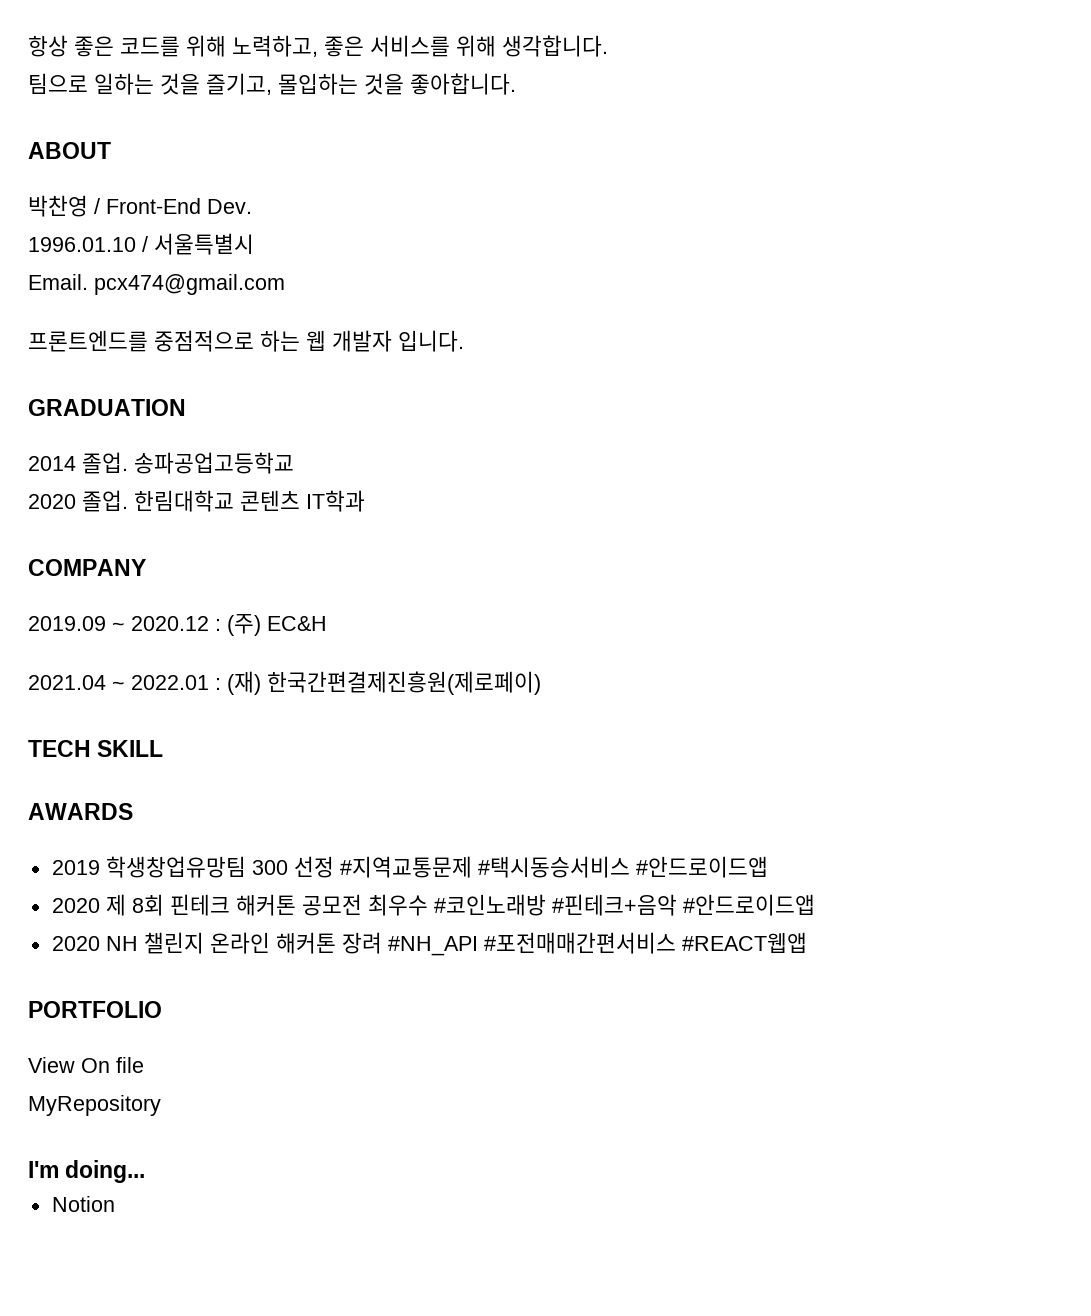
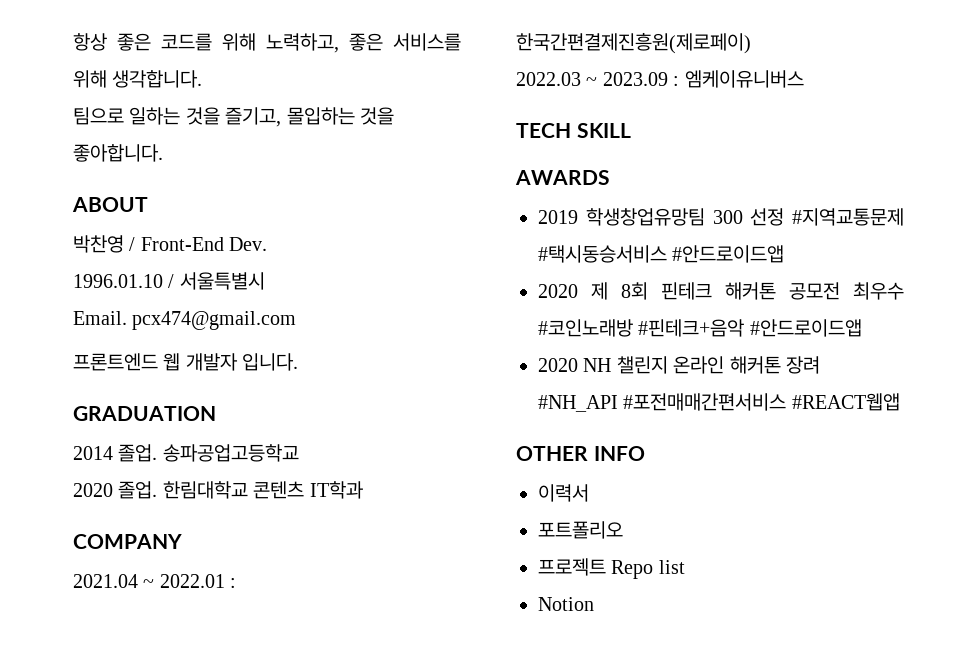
- 프론트엔드를 중점적으로 하는 웹 개발자 입니다.
+ 프론트엔드 웹 개발자 입니다.
- 2019.09 ~ 2020.12 : (주) EC&H
- 2021.04 ~ 2022.01 : (재) 한국간편결제진흥원(제로페이)
+ 2021.04 ~ 2022.01 : 한국간편결제진흥원(제로페이)
+ 2022.03 ~ 2023.09 : 엠케이유니버스
- PORTFOLIO
- View On file
- MyRepository
- I'm doing...
+ OTHER INFO
+ 이력서
+ 포트폴리오
+ 프로젝트 Repo list

